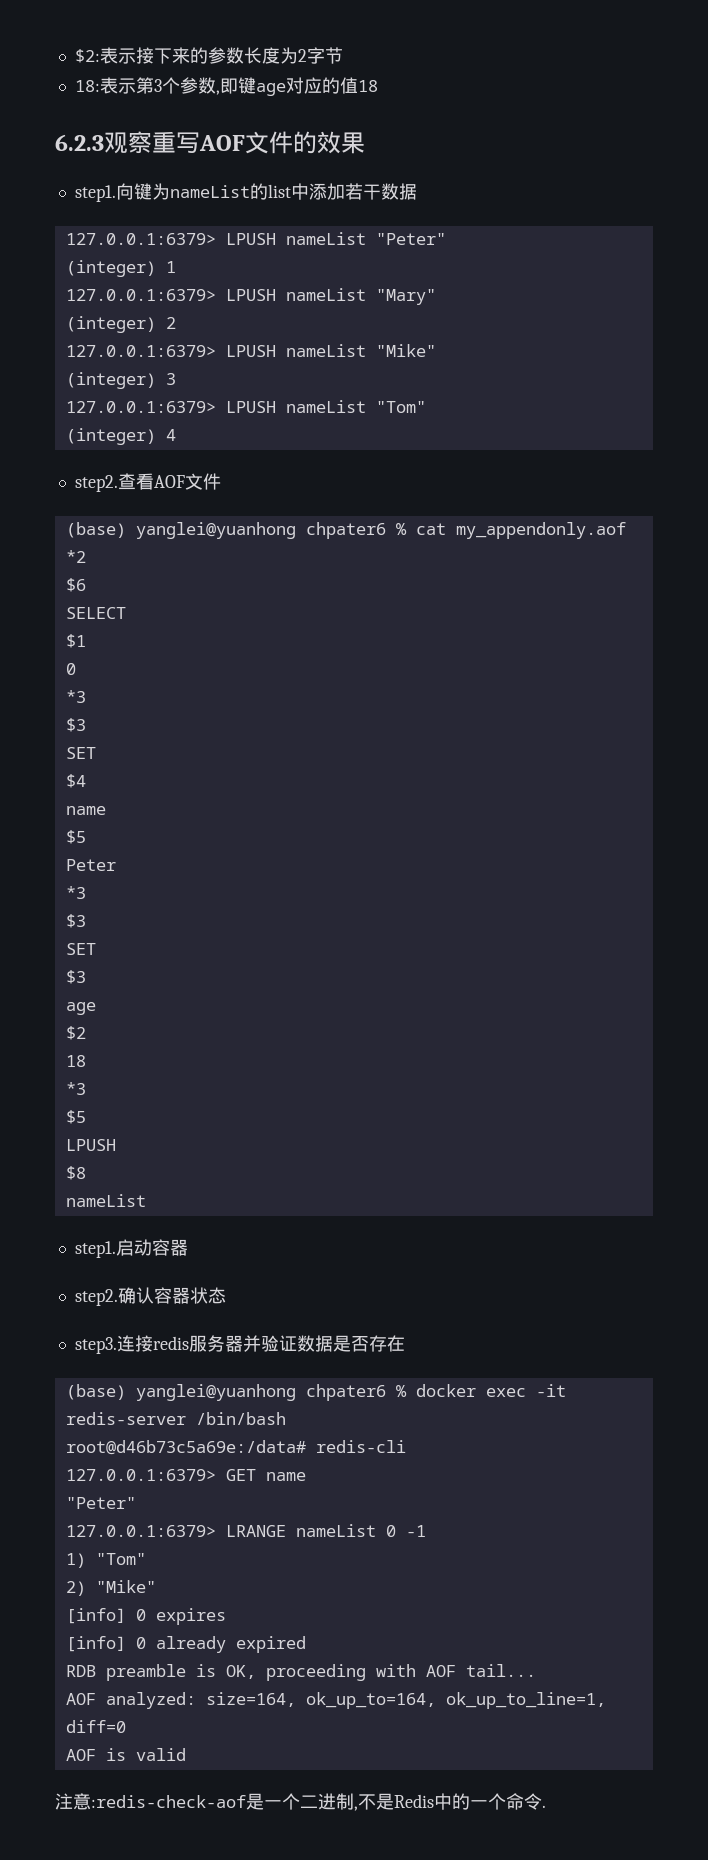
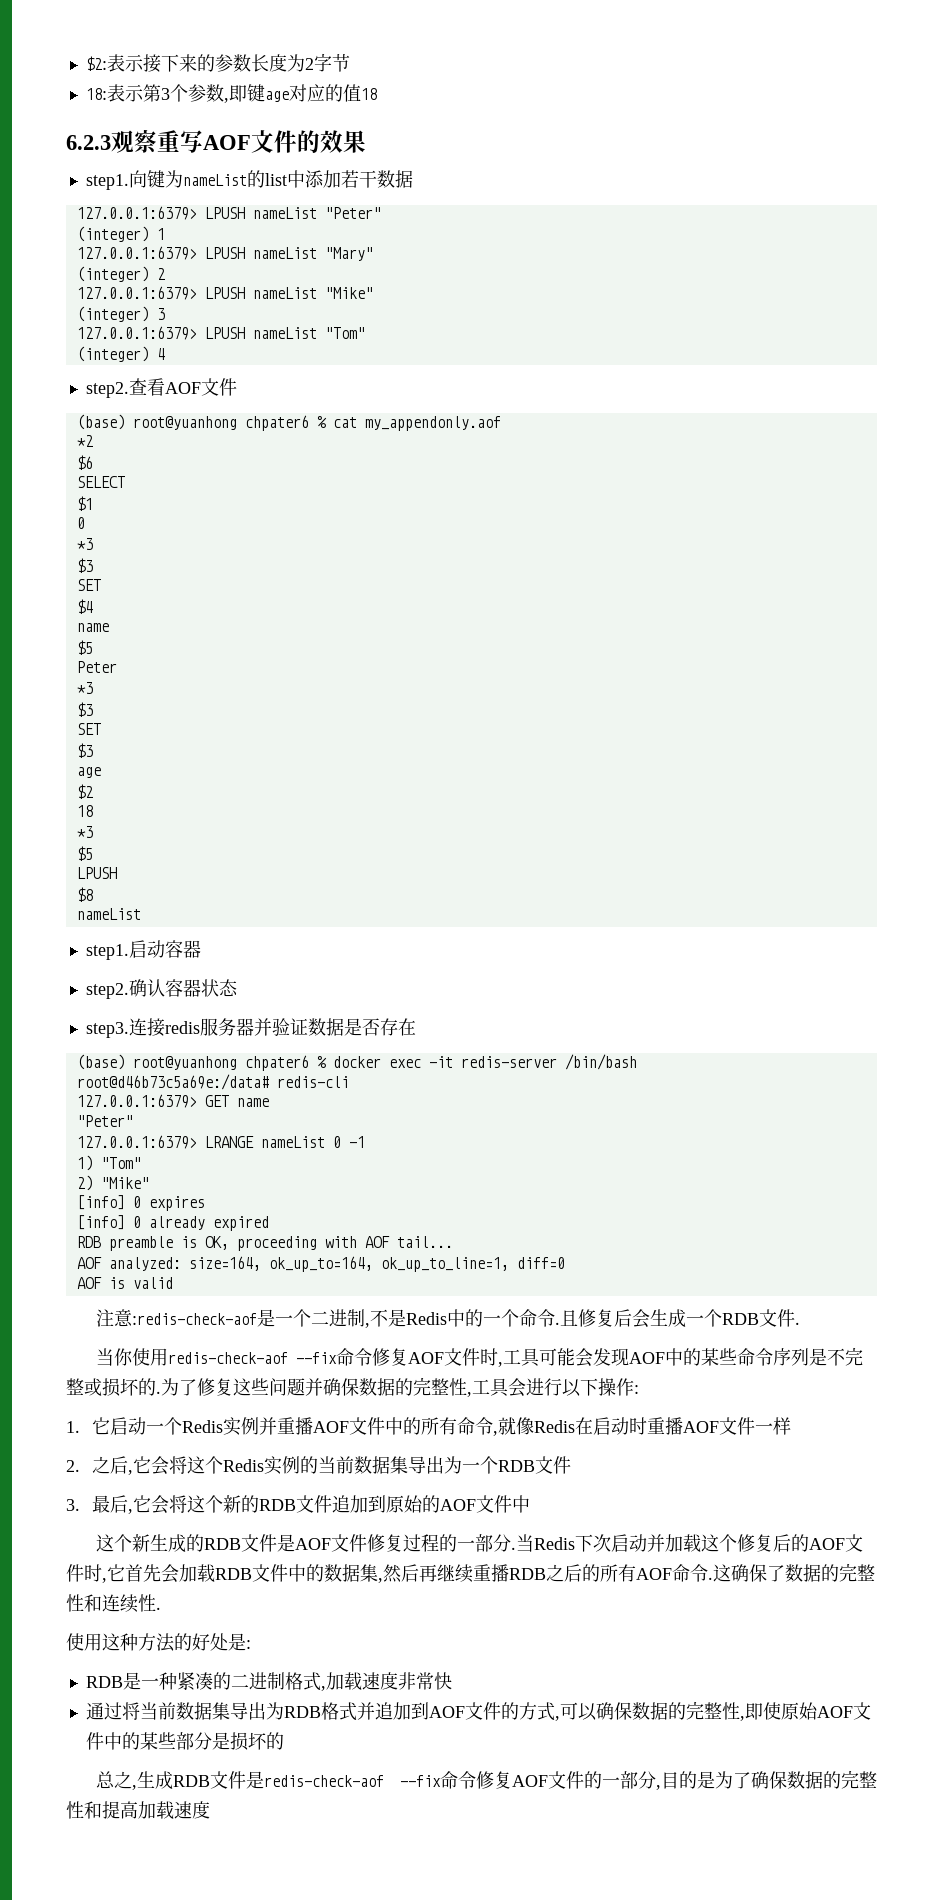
- (base) yanglei@yuanhong chpater6 % cat my_appendonly.aof
+ (base) root@yuanhong chpater6 % cat my_appendonly.aof
- (base) yanglei@yuanhong chpater6 % docker exec -it redis-server /bin/bash
+ (base) root@yuanhong chpater6 % docker exec -it redis-server /bin/bash
+ 且修复后会生成一个RDB文件.
+ 当你使用redis-check-aof --fix命令修复AOF文件时,工具可能会发现AOF中的某些命令序列是不完整或损坏的.为了修复这些问题并确保数据的完整性,工具会进行以下操作:
+ 1.它启动一个Redis实例并重播AOF文件中的所有命令,就像Redis在启动时重播AOF文件一样
+ 2.之后,它会将这个Redis实例的当前数据集导出为一个RDB文件
+ 3.最后,它会将这个新的RDB文件追加到原始的AOF文件中
+ 这个新生成的RDB文件是AOF文件修复过程的一部分.当Redis下次启动并加载这个修复后的AOF文件时,它首先会加载RDB文件中的数据集,然后再继续重播RDB之后的所有AOF命令.这确保了数据的完整性和连续性.
+ 使用这种方法的好处是:
+ RDB是一种紧凑的二进制格式,加载速度非常快
+ 通过将当前数据集导出为RDB格式并追加到AOF文件的方式,可以确保数据的完整性,即使原始AOF文件中的某些部分是损坏的
+ 总之,生成RDB文件是redis-check-aof --fix命令修复AOF文件的一部分,目的是为了确保数据的完整性和提高加载速度

